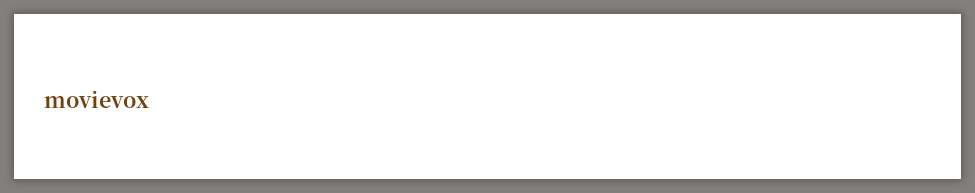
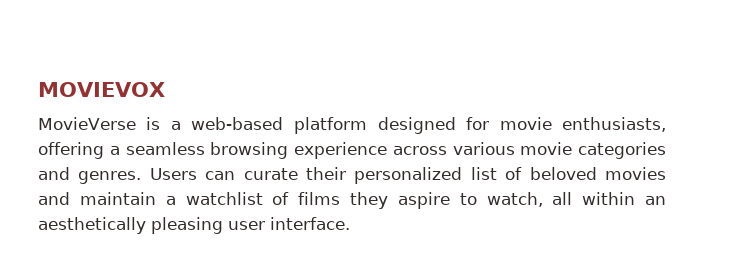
- movievox
+ MOVIEVOX
+ MovieVerse is a web-based platform designed for movie enthusiasts, offering a seamless browsing experience across various movie categories and genres. Users can curate their personalized list of beloved movies and maintain a watchlist of films they aspire to watch, all within an aesthetically pleasing user interface.

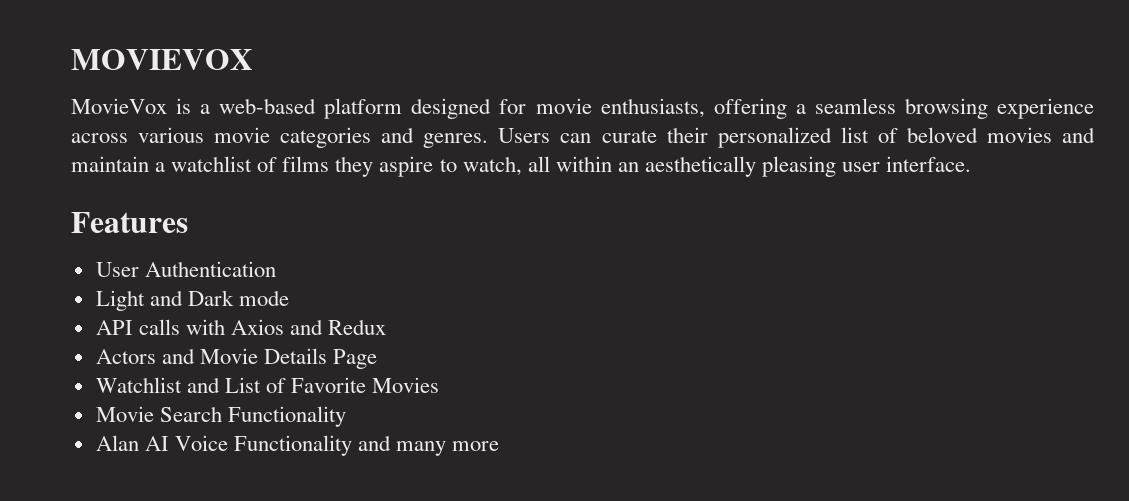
- MovieVerse is a web-based platform designed for movie enthusiasts, offering a seamless browsing experience across various movie categories and genres.
+ MovieVox is a web-based platform designed for movie enthusiasts, offering a seamless browsing experience across various movie categories and genres.
+ Features
+ User Authentication
+ Light and Dark mode
+ API calls with Axios and Redux
+ Actors and Movie Details Page
+ Watchlist and List of Favorite Movies
+ Movie Search Functionality
+ Alan AI Voice Functionality and many more

